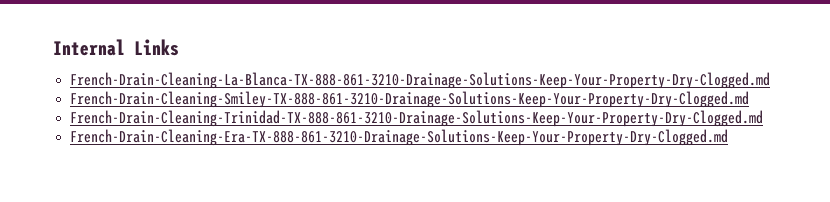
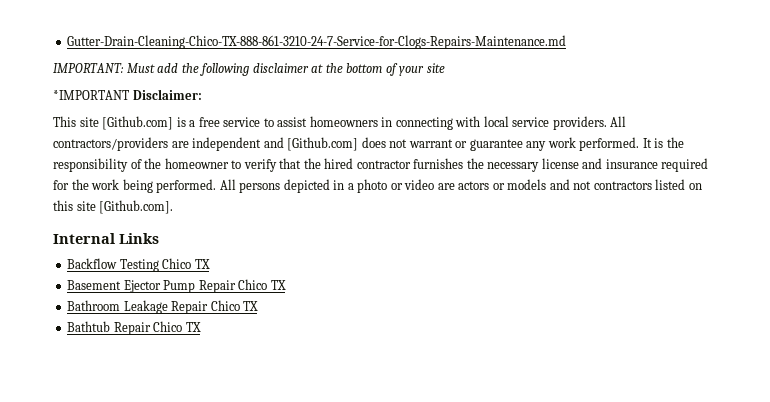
+ Gutter-Drain-Cleaning-Chico-TX-888-861-3210-24-7-Service-for-Clogs-Repairs-Maintenance.md
+ IMPORTANT: Must add the following disclaimer at the bottom of your site
+ *IMPORTANT Disclaimer:
+ This site [Github.com] is a free service to assist homeowners in connecting with local service providers. All contractors/providers are independent and [Github.com] does not warrant or guarantee any work performed. It is the responsibility of the homeowner to verify that the hired contractor furnishes the necessary license and insurance required for the work being performed. All persons depicted in a photo or video are actors or models and not contractors listed on this site [Github.com].
  Internal Links
- French-Drain-Cleaning-La-Blanca-TX-888-861-3210-Drainage-Solutions-Keep-Your-Property-Dry-Clogged.md
- French-Drain-Cleaning-Smiley-TX-888-861-3210-Drainage-Solutions-Keep-Your-Property-Dry-Clogged.md
- French-Drain-Cleaning-Trinidad-TX-888-861-3210-Drainage-Solutions-Keep-Your-Property-Dry-Clogged.md
- French-Drain-Cleaning-Era-TX-888-861-3210-Drainage-Solutions-Keep-Your-Property-Dry-Clogged.md
+ Backflow Testing Chico TX
+ Basement Ejector Pump Repair Chico TX
+ Bathroom Leakage Repair Chico TX
+ Bathtub Repair Chico TX

